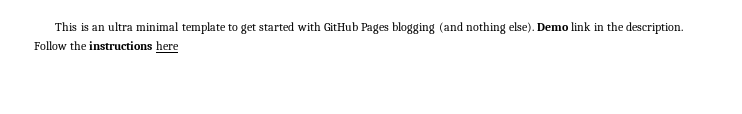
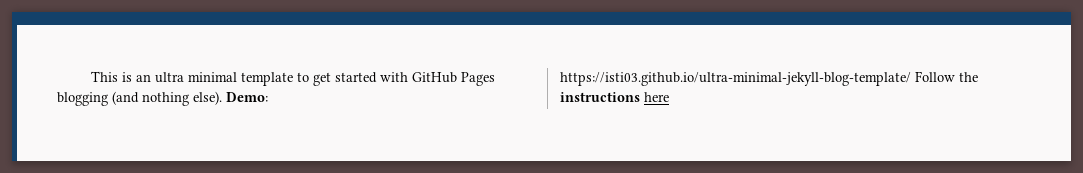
- Demo link in the description. Follow the instructions here
+ Demo: https://isti03.github.io/ultra-minimal-jekyll-blog-template/ Follow the instructions here

